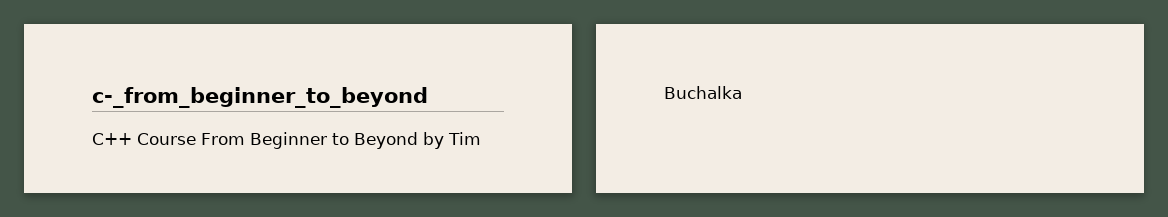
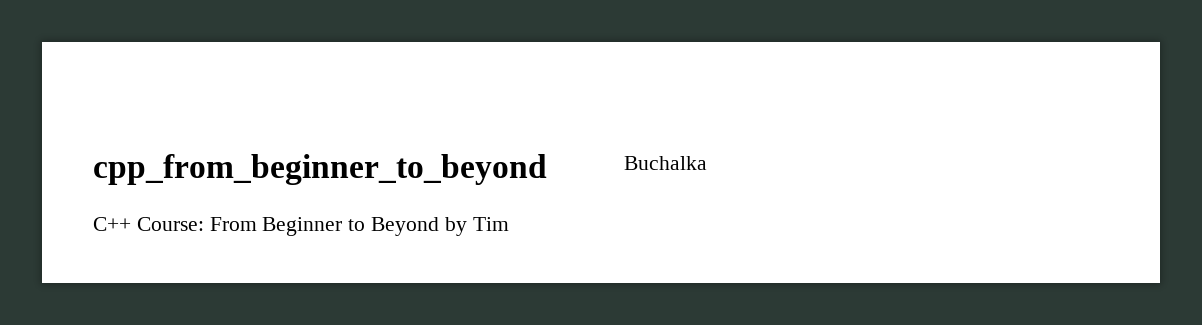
- c-_from_beginner_to_beyond
+ cpp_from_beginner_to_beyond
- C++ Course From Beginner to Beyond by Tim Buchalka
+ C++ Course: From Beginner to Beyond by Tim Buchalka

